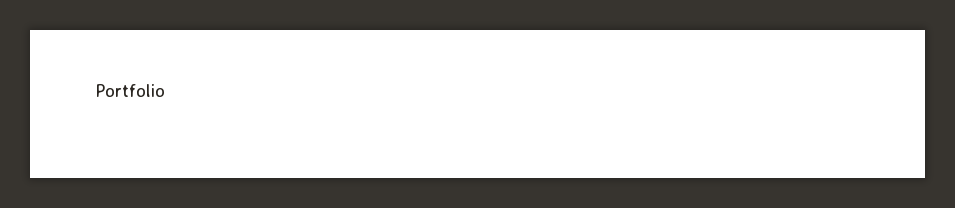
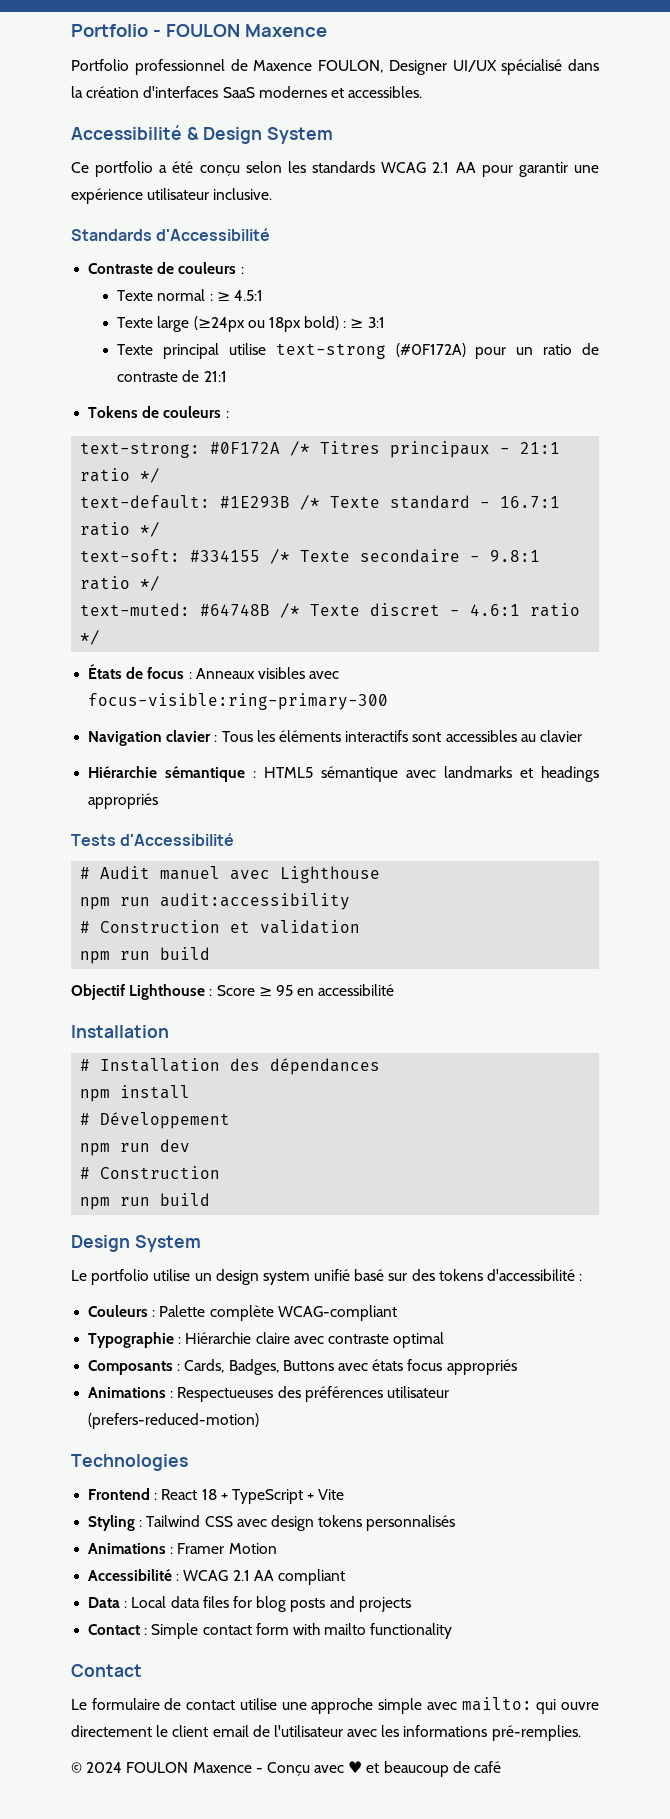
- Portfolio
+ Portfolio - FOULON Maxence
+ Portfolio professionnel de Maxence FOULON, Designer UI/UX spécialisé dans la création d'interfaces SaaS modernes et accessibles.
+ Accessibilité & Design System
+ Ce portfolio a été conçu selon les standards WCAG 2.1 AA pour garantir une expérience utilisateur inclusive.
+ Standards d'Accessibilité
+ Contraste de couleurs :
+ Texte normal : ≥ 4.5:1
+ Texte large (≥24px ou 18px bold) : ≥ 3:1
+ Texte principal utilise text-strong (#0F172A) pour un ratio de contraste de 21:1
+ Tokens de couleurs :
+ text-strong: #0F172A /* Titres principaux - 21:1 ratio */
+ text-default: #1E293B /* Texte standard - 16.7:1 ratio */
+ text-soft: #334155 /* Texte secondaire - 9.8:1 ratio */
+ text-muted: #64748B /* Texte discret - 4.6:1 ratio */
+ États de focus : Anneaux visibles avec focus-visible:ring-primary-300
+ Navigation clavier : Tous les éléments interactifs sont accessibles au clavier
+ Hiérarchie sémantique : HTML5 sémantique avec landmarks et headings appropriés
+ Tests d'Accessibilité
+ # Audit manuel avec Lighthouse
+ npm run audit:accessibility
+ # Construction et validation
+ npm run build
+ Objectif Lighthouse : Score ≥ 95 en accessibilité
+ Installation
+ # Installation des dépendances
+ npm install
+ # Développement
+ npm run dev
+ # Construction
+ npm run build
+ Design System
+ Le portfolio utilise un design system unifié basé sur des tokens d'accessibilité :
+ Couleurs : Palette complète WCAG-compliant
+ Typographie : Hiérarchie claire avec contraste optimal
+ Composants : Cards, Badges, Buttons avec états focus appropriés
+ Animations : Respectueuses des préférences utilisateur (prefers-reduced-motion)
+ Technologies
+ Frontend : React 18 + TypeScript + Vite
+ Styling : Tailwind CSS avec design tokens personnalisés
+ Animations : Framer Motion
+ Accessibilité : WCAG 2.1 AA compliant
+ Data : Local data files for blog posts and projects
+ Contact : Simple contact form with mailto functionality
+ Contact
+ Le formulaire de contact utilise une approche simple avec mailto: qui ouvre directement le client email de l'utilisateur avec les informations pré-remplies.
+ © 2024 FOULON Maxence - Conçu avec ♥ et beaucoup de café

